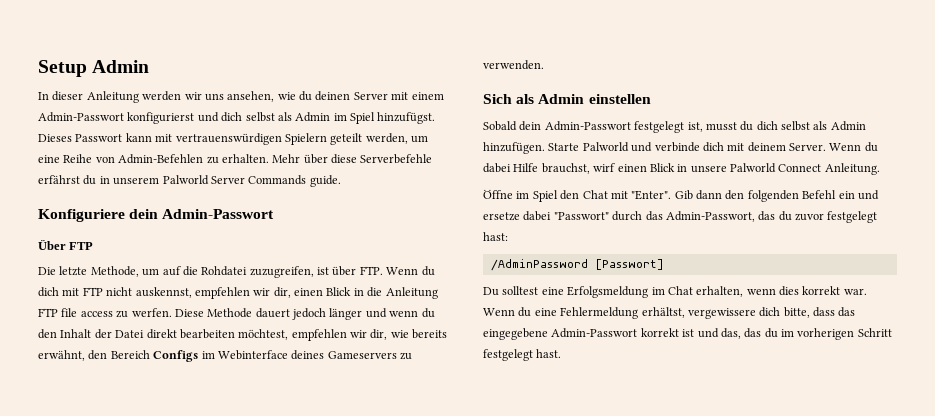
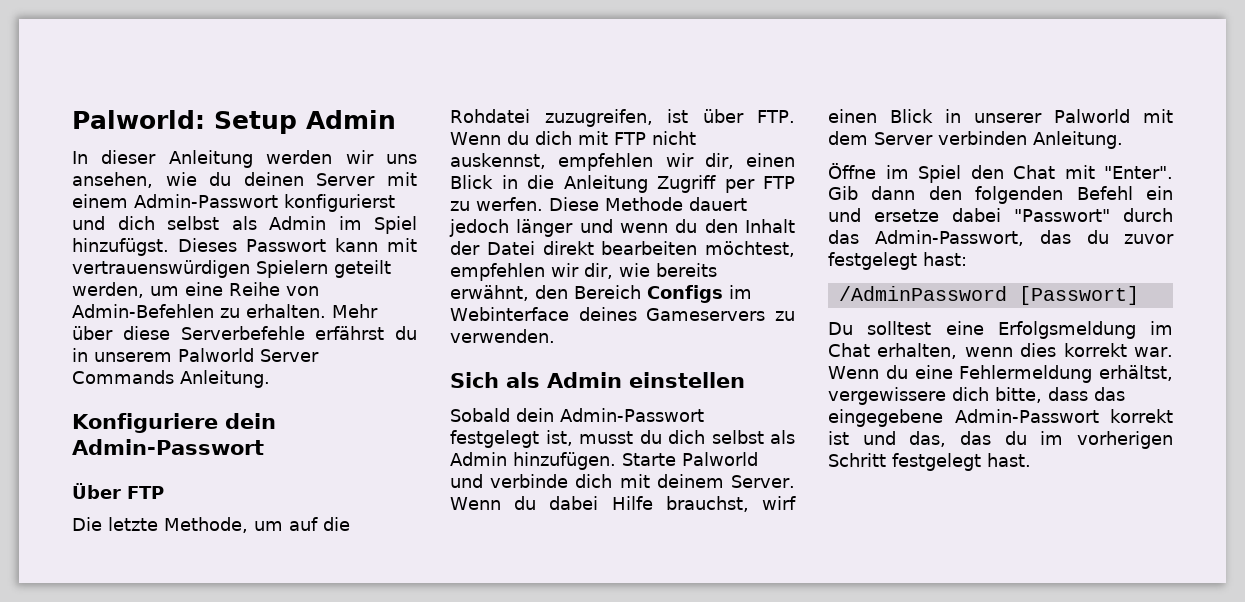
- Setup Admin
+ Palworld: Setup Admin
- Mehr über diese Serverbefehle erfährst du in unserem Palworld Server Commands guide.
+ Mehr über diese Serverbefehle erfährst du in unserem Palworld Server Commands Anleitung.
- Die letzte Methode, um auf die Rohdatei zuzugreifen, ist über FTP. Wenn du dich mit FTP nicht auskennst, empfehlen wir dir, einen Blick in die Anleitung FTP file access zu werfen.
+ Die letzte Methode, um auf die Rohdatei zuzugreifen, ist über FTP. Wenn du dich mit FTP nicht auskennst, empfehlen wir dir, einen Blick in die Anleitung Zugriff per FTP zu werfen.
- Wenn du dabei Hilfe brauchst, wirf einen Blick in unsere Palworld Connect Anleitung.
+ Wenn du dabei Hilfe brauchst, wirf einen Blick in unserer Palworld mit dem Server verbinden Anleitung.

